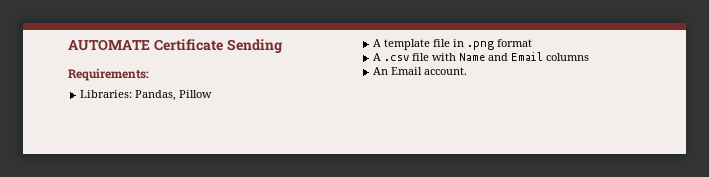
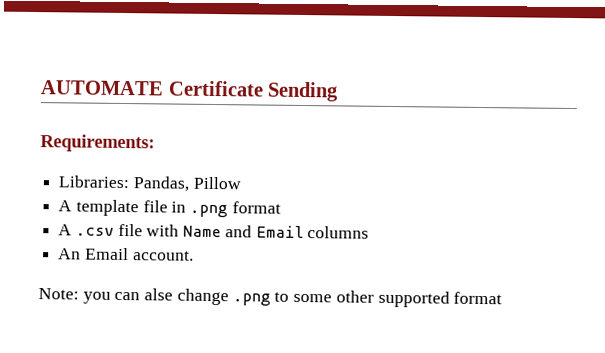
+ Note: you can alse change .png to some other supported format

